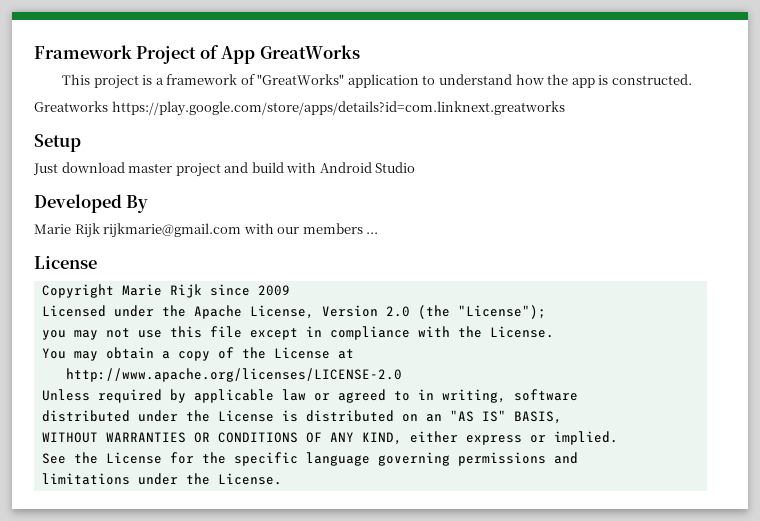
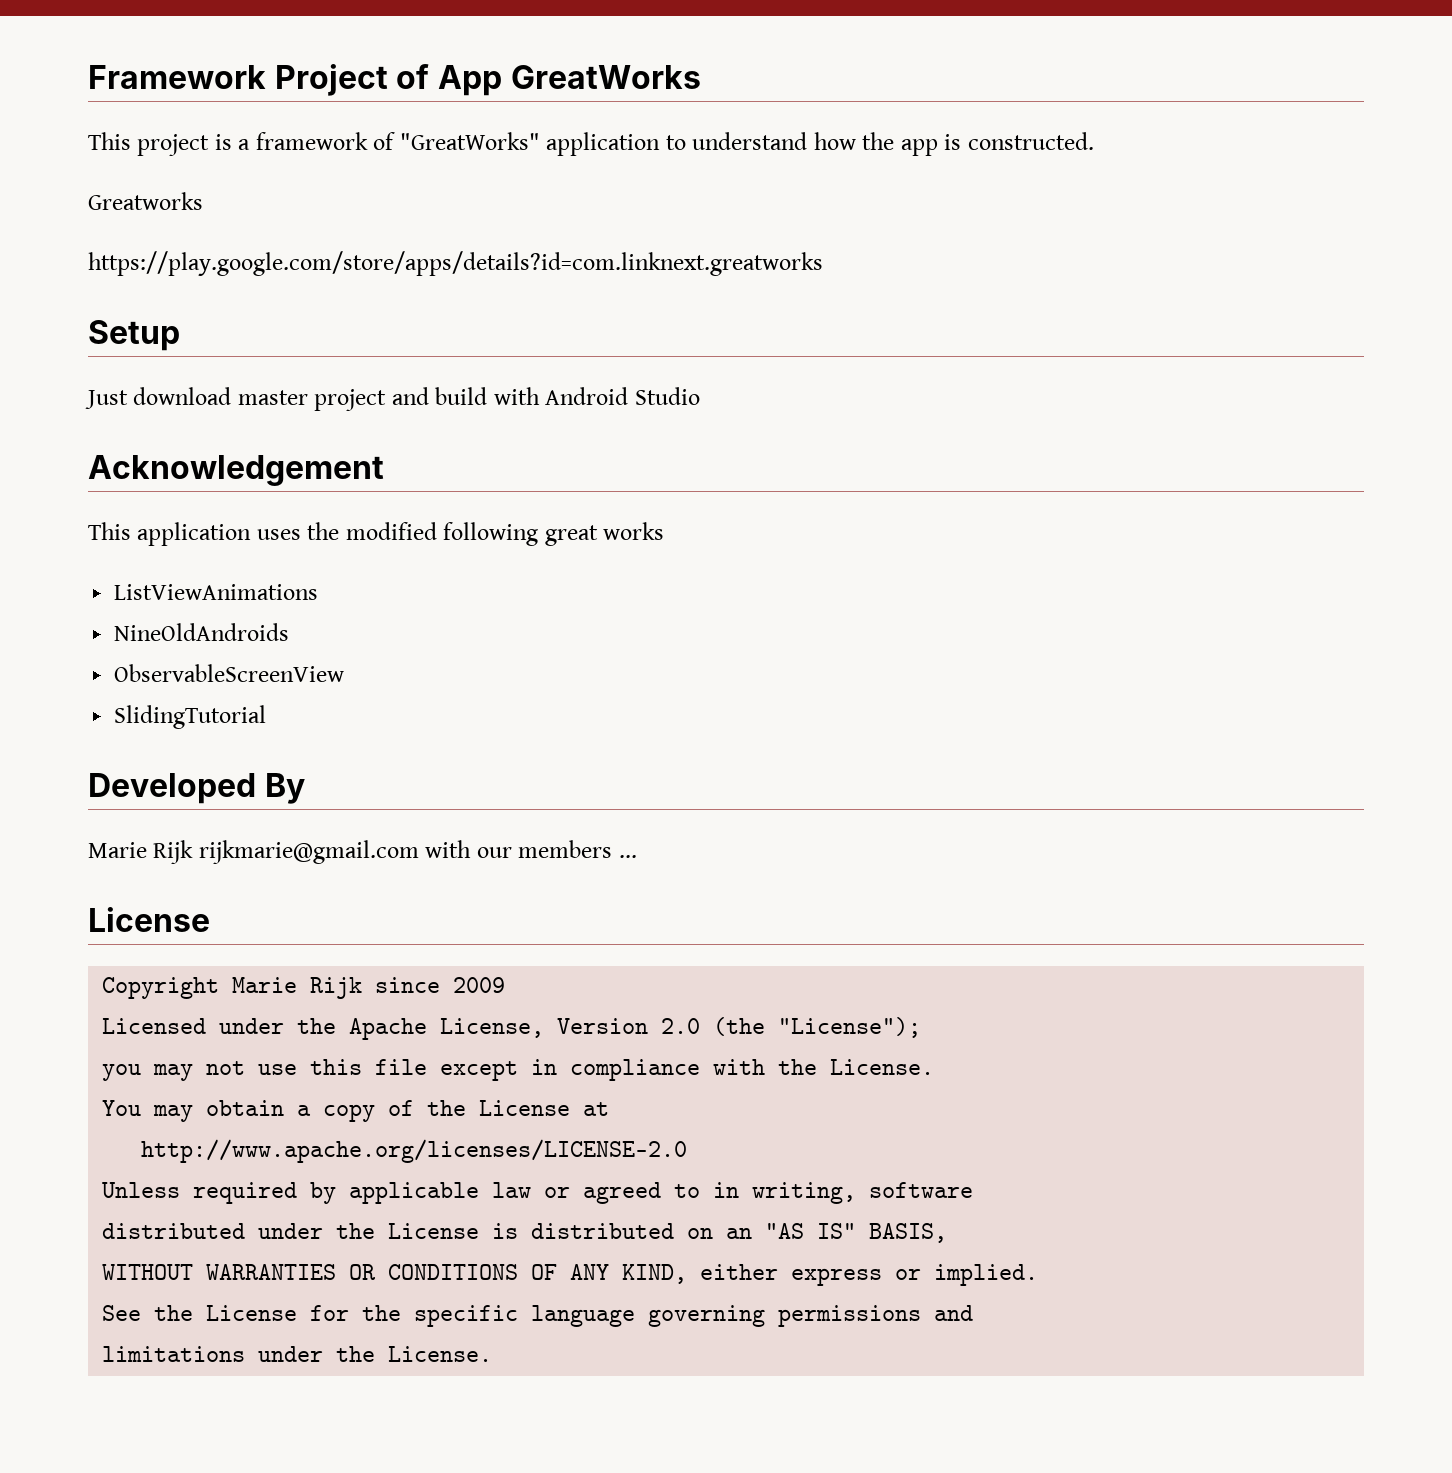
- Greatworks https://play.google.com/store/apps/details?id=com.linknext.greatworks
+ Greatworks
+ https://play.google.com/store/apps/details?id=com.linknext.greatworks
+ Acknowledgement
+ This application uses the modified following great works
+ ListViewAnimations
+ NineOldAndroids
+ ObservableScreenView
+ SlidingTutorial

